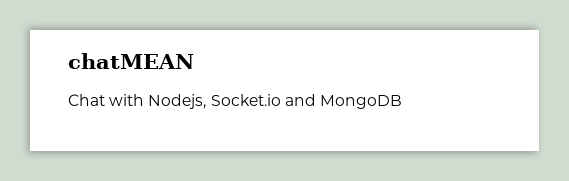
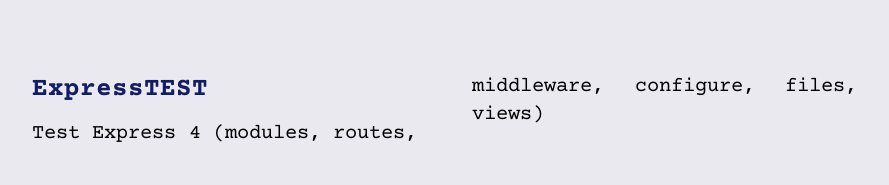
- chatMEAN
- Chat with Nodejs, Socket.io and MongoDB
+ ExpressTEST
+ Test Express 4 (modules, routes, middleware, configure, files, views)

